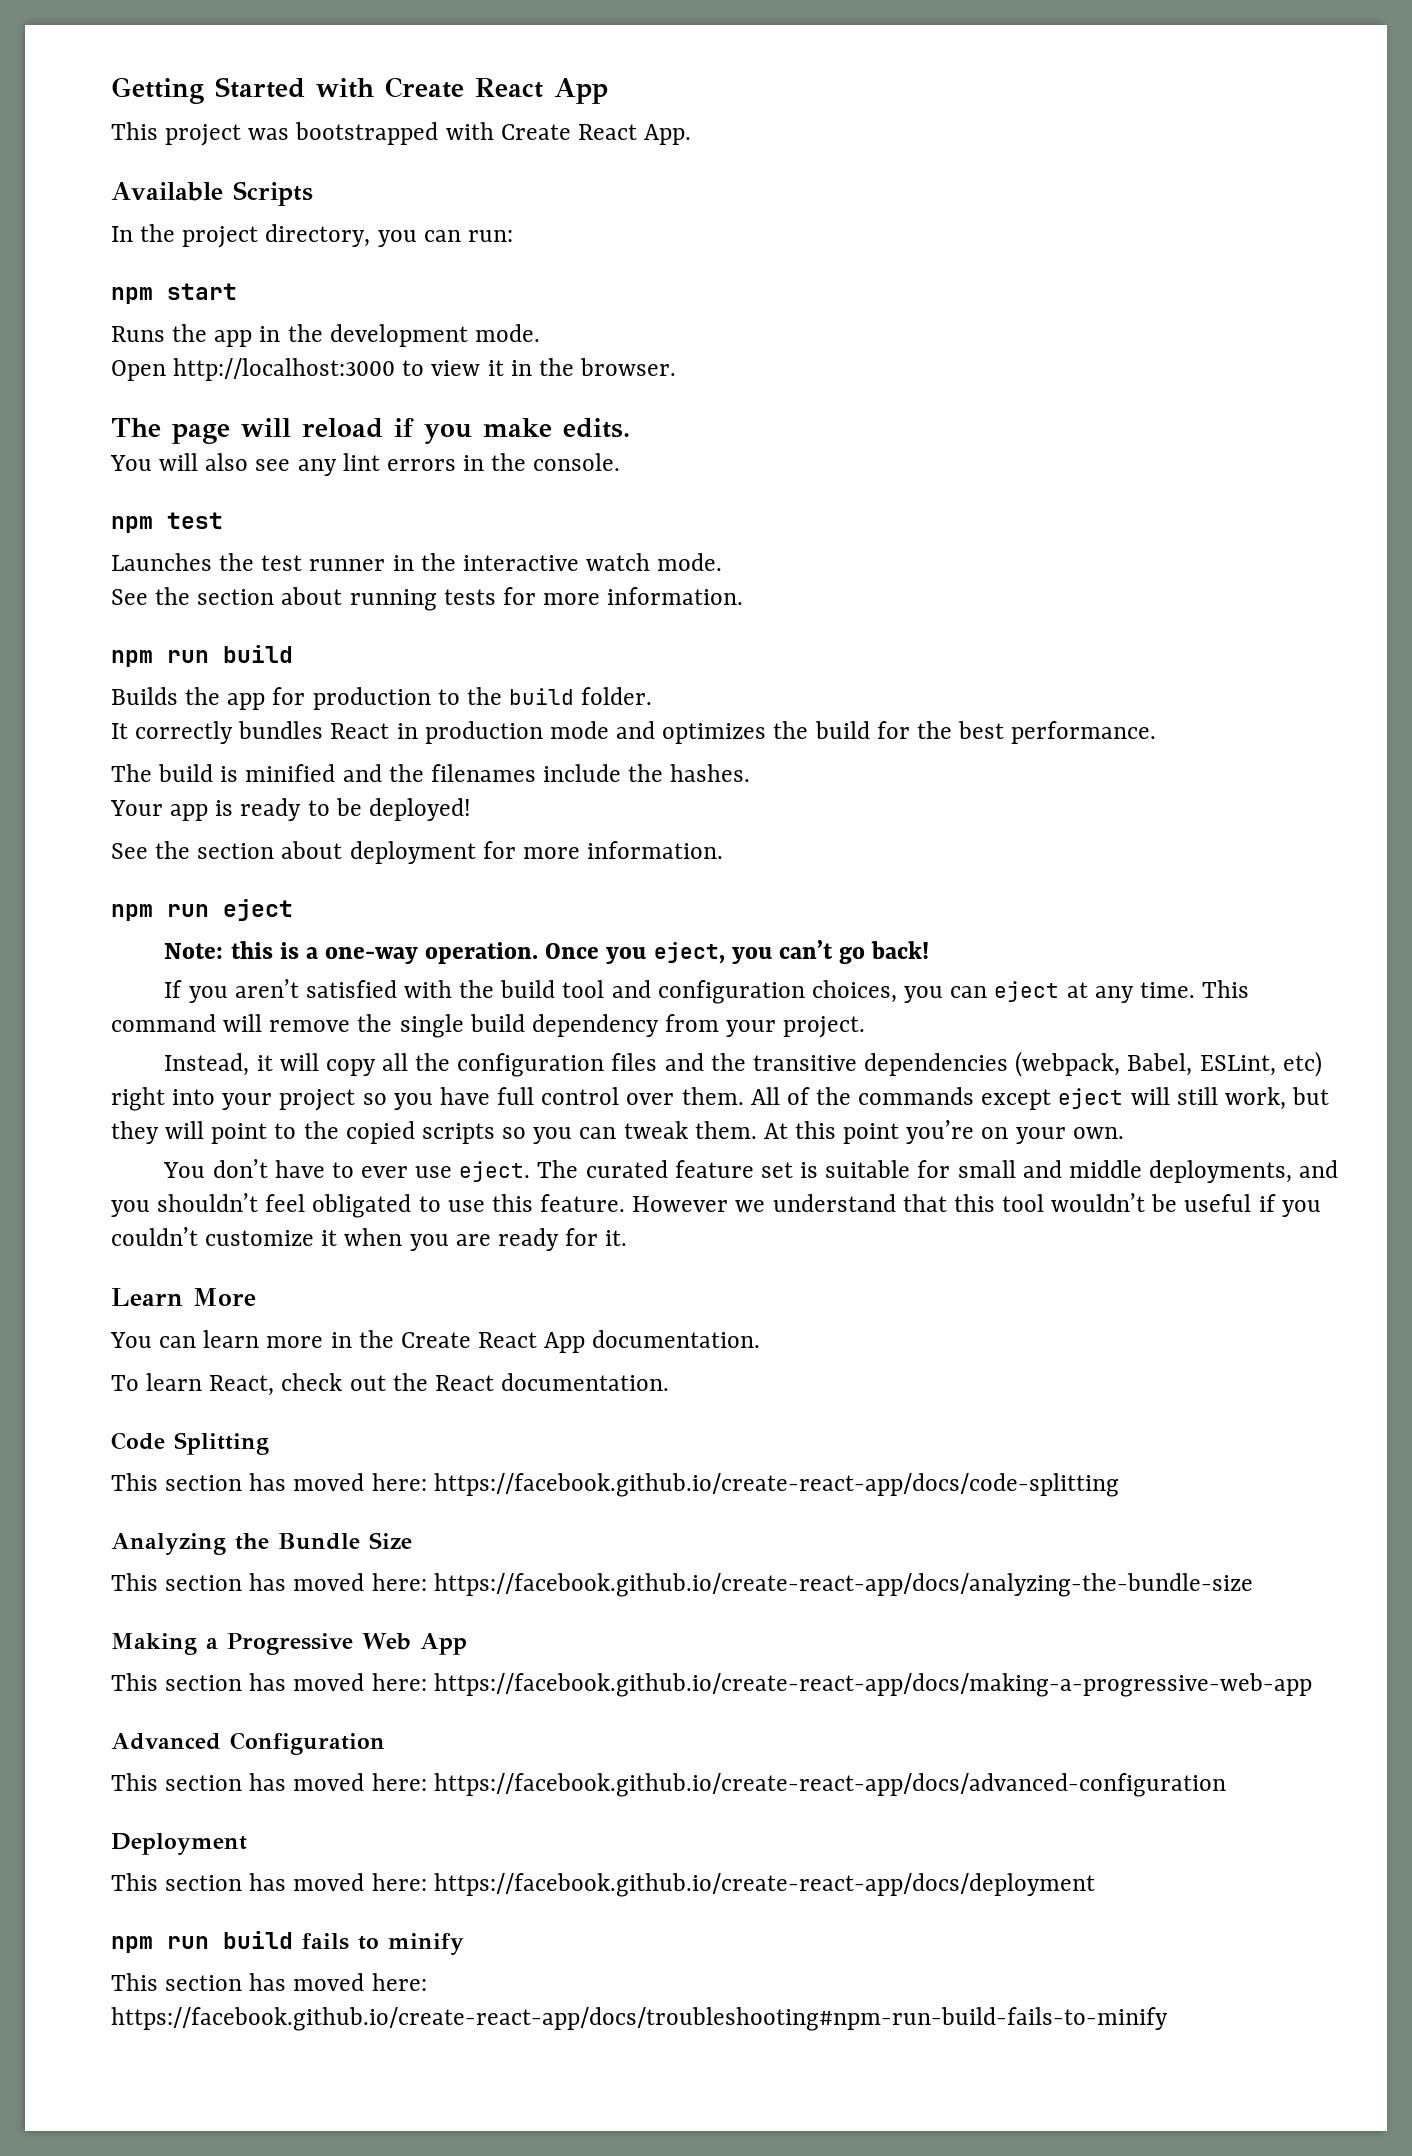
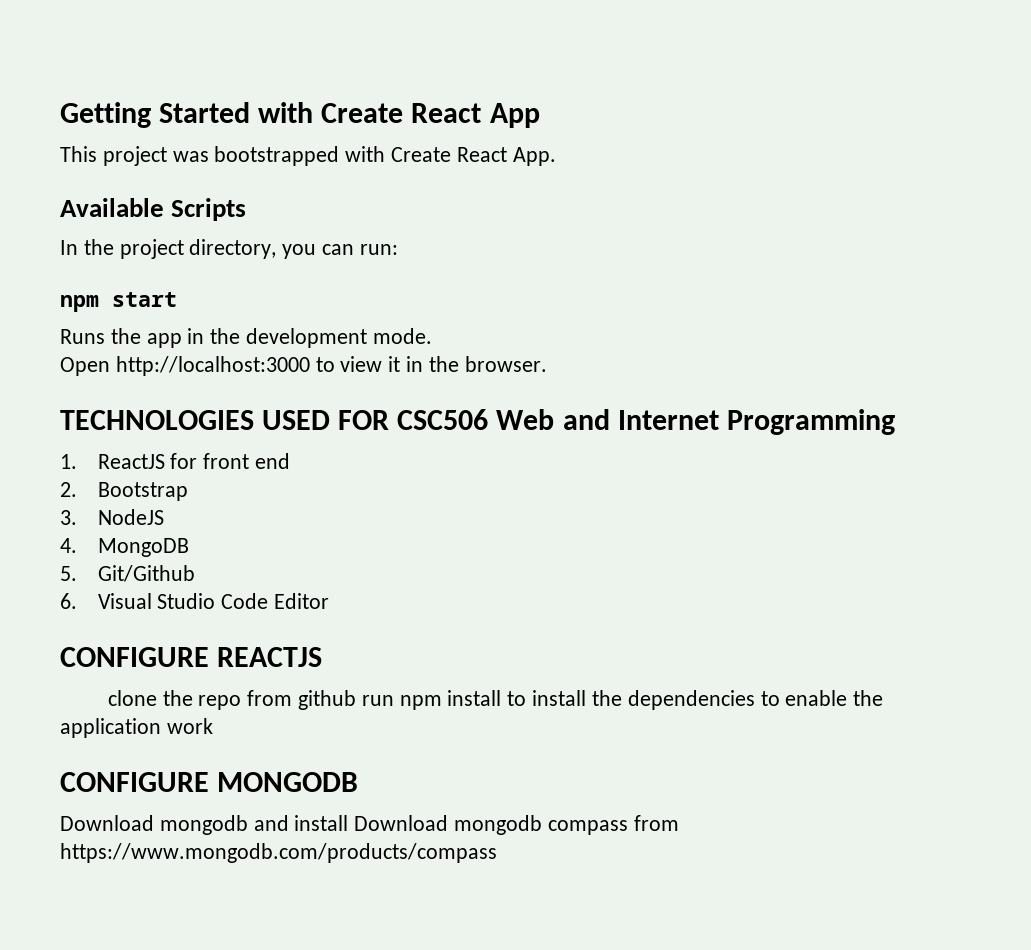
- The page will reload if you make edits.
- You will also see any lint errors in the console.
- npm test
- Launches the test runner in the interactive watch mode.
- See the section about running tests for more information.
- npm run build
- Builds the app for production to the build folder.
- It correctly bundles React in production mode and optimizes the build for the best performance.
- The build is minified and the filenames include the hashes.
- Your app is ready to be deployed!
- See the section about deployment for more information.
- npm run eject
- Note: this is a one-way operation. Once you eject, you can’t go back!
- If you aren’t satisfied with the build tool and configuration choices, you can eject at any time. This command will remove the single build dependency from your project.
- Instead, it will copy all the configuration files and the transitive dependencies (webpack, Babel, ESLint, etc) right into your project so you have full control over them. All of the commands except eject will still work, but they will point to the copied scripts so you can tweak them. At this point you’re on your own.
- You don’t have to ever use eject. The curated feature set is suitable for small and middle deployments, and you shouldn’t feel obligated to use this feature. However we understand that this tool wouldn’t be useful if you couldn’t customize it when you are ready for it.
- Learn More
- You can learn more in the Create React App documentation.
- To learn React, check out the React documentation.
- Code Splitting
- This section has moved here: https://facebook.github.io/create-react-app/docs/code-splitting
- Analyzing the Bundle Size
- This section has moved here: https://facebook.github.io/create-react-app/docs/analyzing-the-bundle-size
- Making a Progressive Web App
- This section has moved here: https://facebook.github.io/create-react-app/docs/making-a-progressive-web-app
- Advanced Configuration
- This section has moved here: https://facebook.github.io/create-react-app/docs/advanced-configuration
- Deployment
- This section has moved here: https://facebook.github.io/create-react-app/docs/deployment
- npm run build fails to minify
- This section has moved here: https://facebook.github.io/create-react-app/docs/troubleshooting#npm-run-build-fails-to-minify
+ TECHNOLOGIES USED FOR CSC506 Web and Internet Programming
+ 1. ReactJS for front end
+ 2. Bootstrap
+ 3. NodeJS
+ 4. MongoDB
+ 5. Git/Github
+ 6. Visual Studio Code Editor
+ CONFIGURE REACTJS
+ clone the repo from github run npm install to install the dependencies to enable the application work
+ CONFIGURE MONGODB
+ Download mongodb and install Download mongodb compass from https://www.mongodb.com/products/compass

